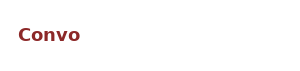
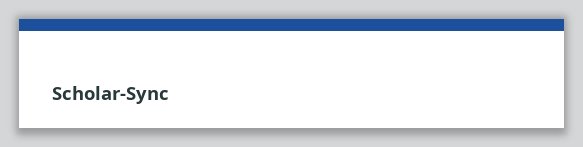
- Convo
+ Scholar-Sync

